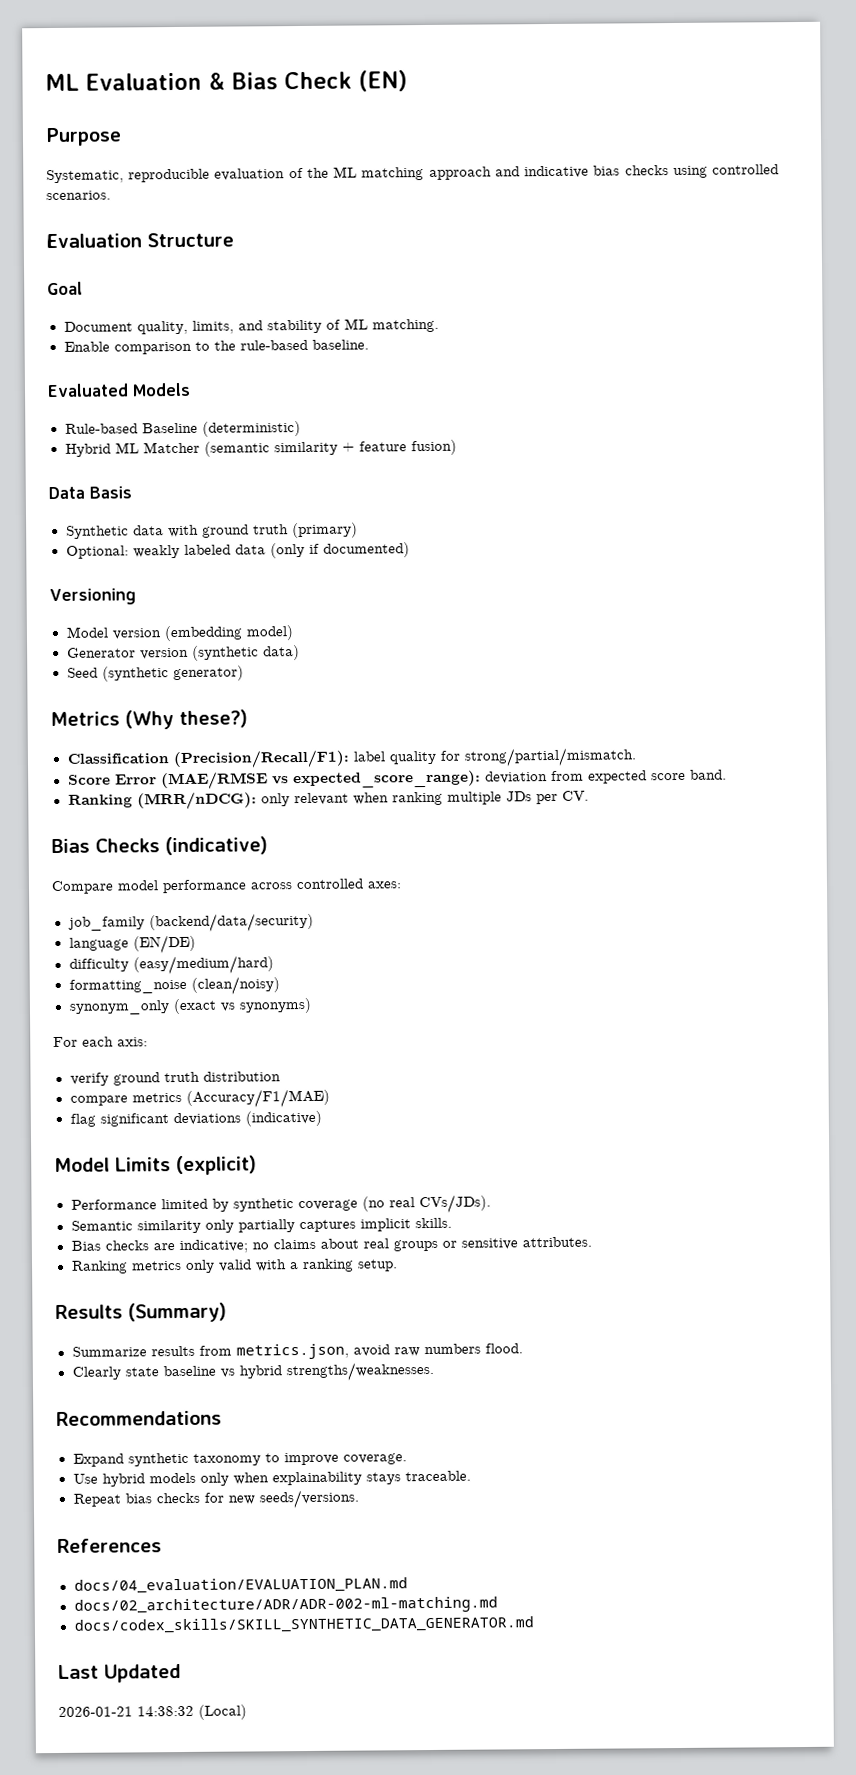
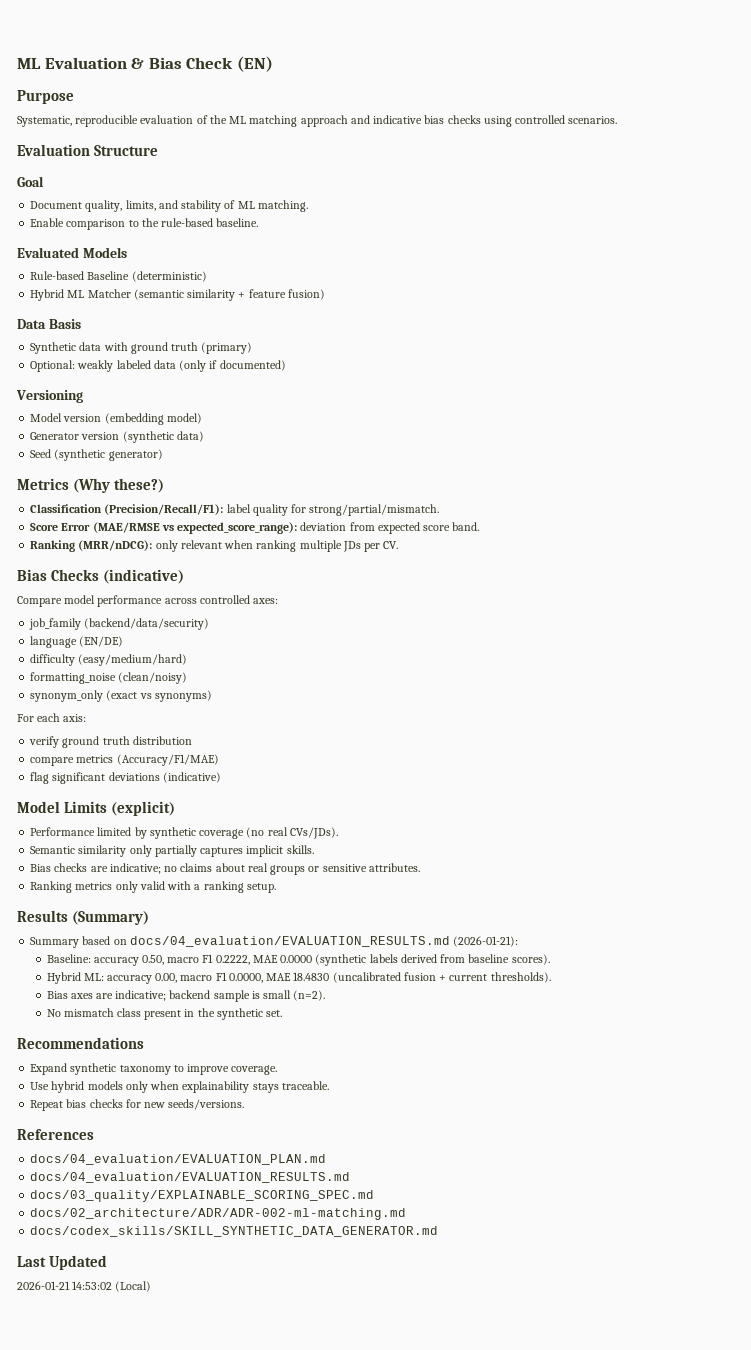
- Summarize results from metrics.json, avoid raw numbers flood.
- Clearly state baseline vs hybrid strengths/weaknesses.
+ Summary based on docs/04_evaluation/EVALUATION_RESULTS.md (2026-01-21):
+ Baseline: accuracy 0.50, macro F1 0.2222, MAE 0.0000 (synthetic labels derived from baseline scores).
+ Hybrid ML: accuracy 0.00, macro F1 0.0000, MAE 18.4830 (uncalibrated fusion + current thresholds).
+ Bias axes are indicative; backend sample is small (n=2).
+ No mismatch class present in the synthetic set.
  docs/04_evaluation/EVALUATION_PLAN.md
+ docs/04_evaluation/EVALUATION_RESULTS.md
+ docs/03_quality/EXPLAINABLE_SCORING_SPEC.md
- 2026-01-21 14:38:32 (Local)
+ 2026-01-21 14:53:02 (Local)

